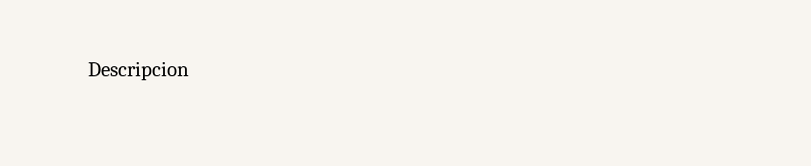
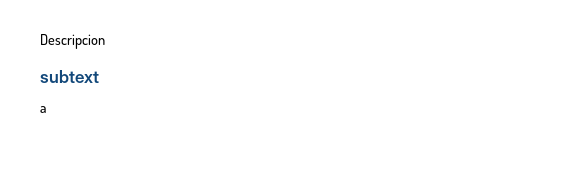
+ subtext
+ a

